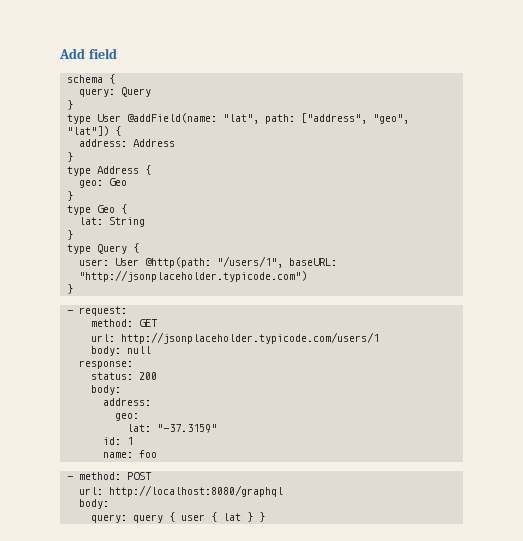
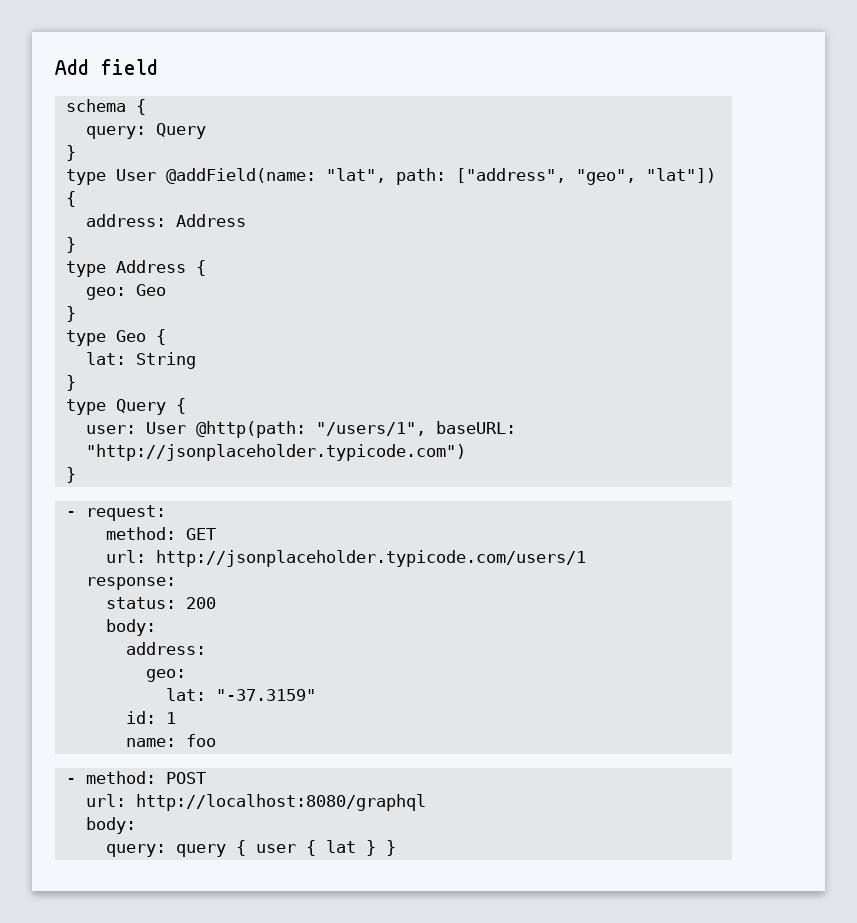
- body: null

